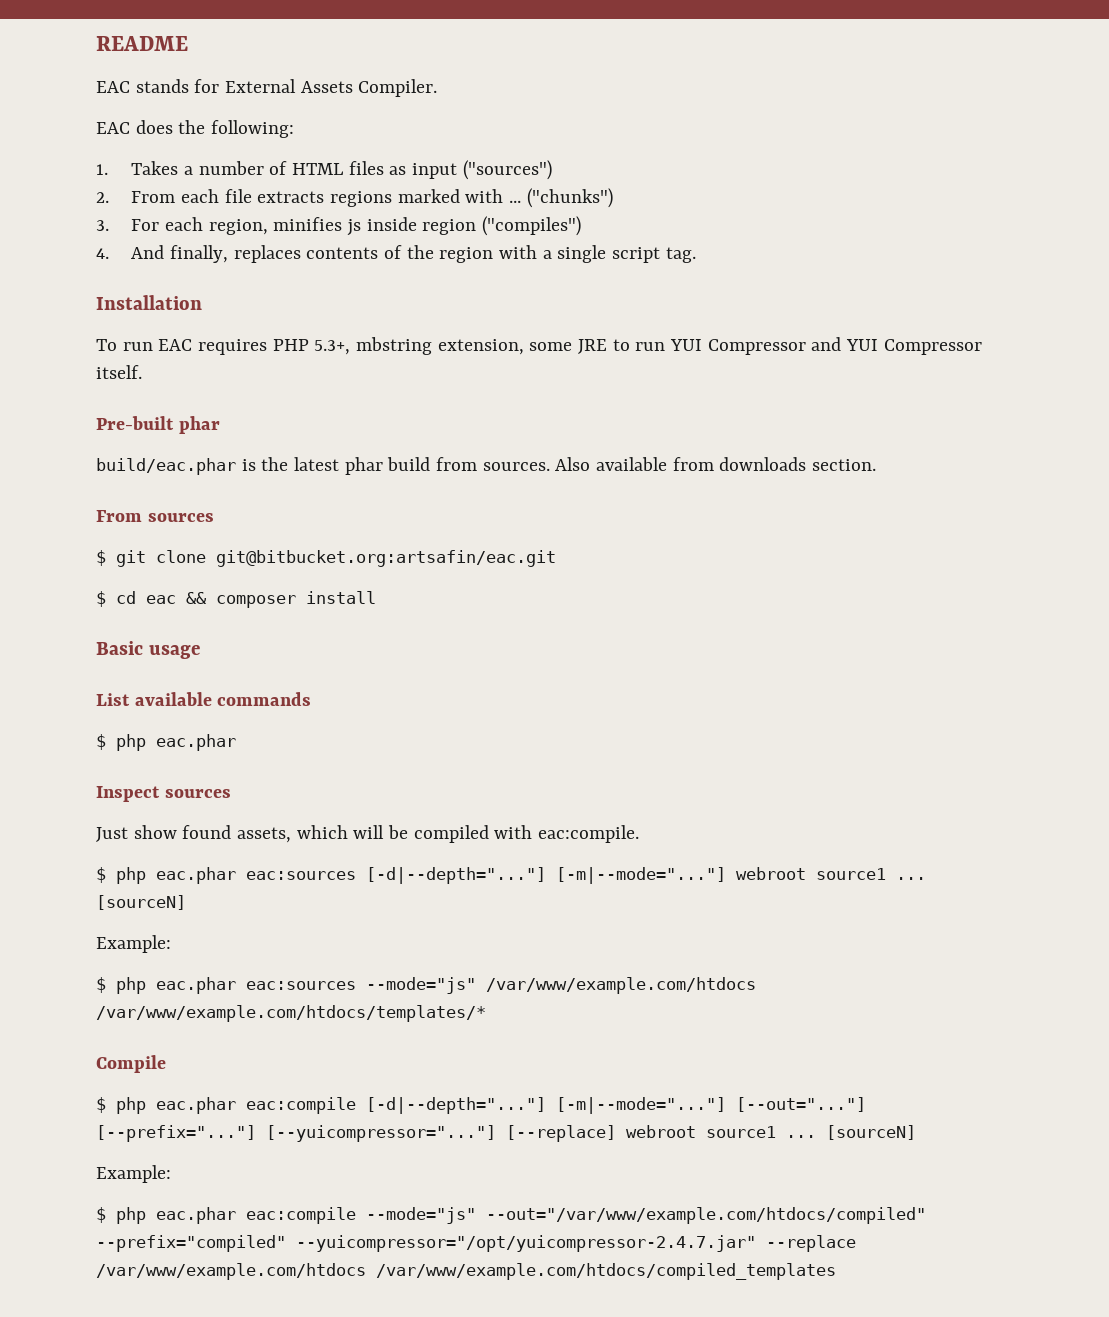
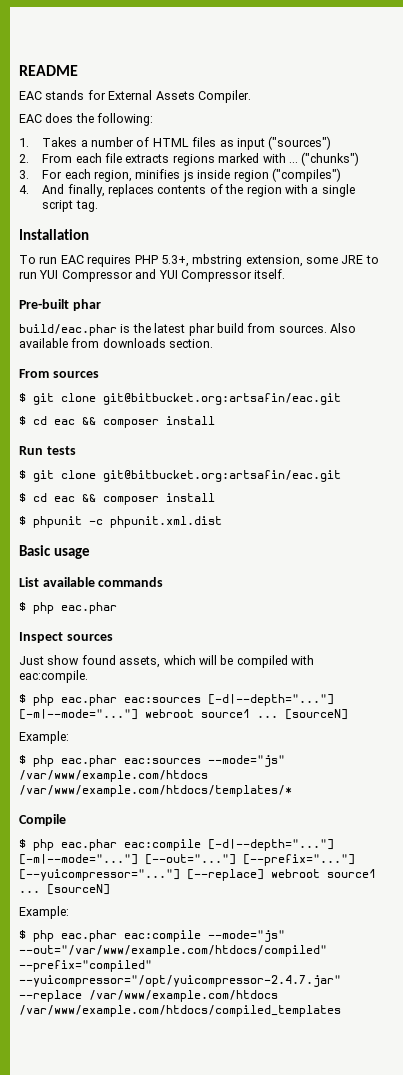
+ Run tests
+ $ git clone git@bitbucket.org:artsafin/eac.git
+ $ cd eac && composer install
+ $ phpunit -c phpunit.xml.dist

